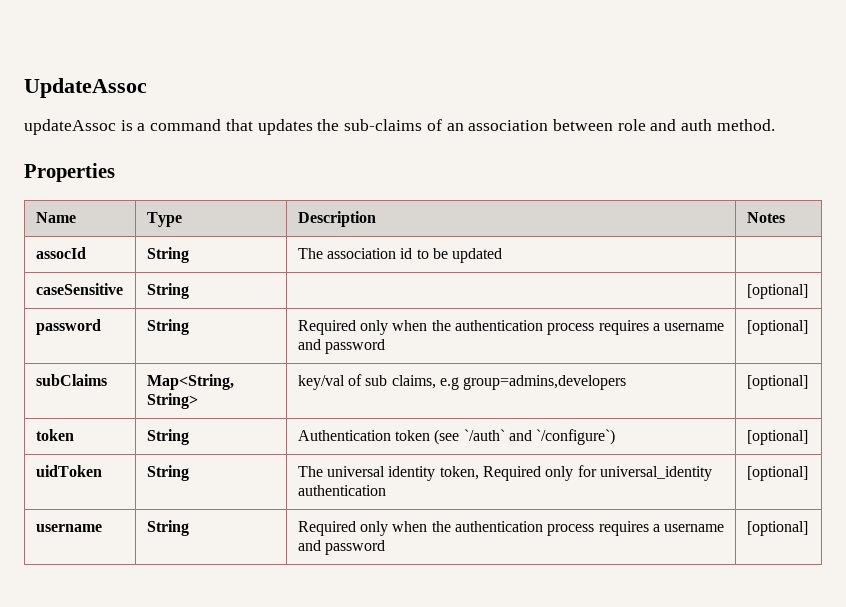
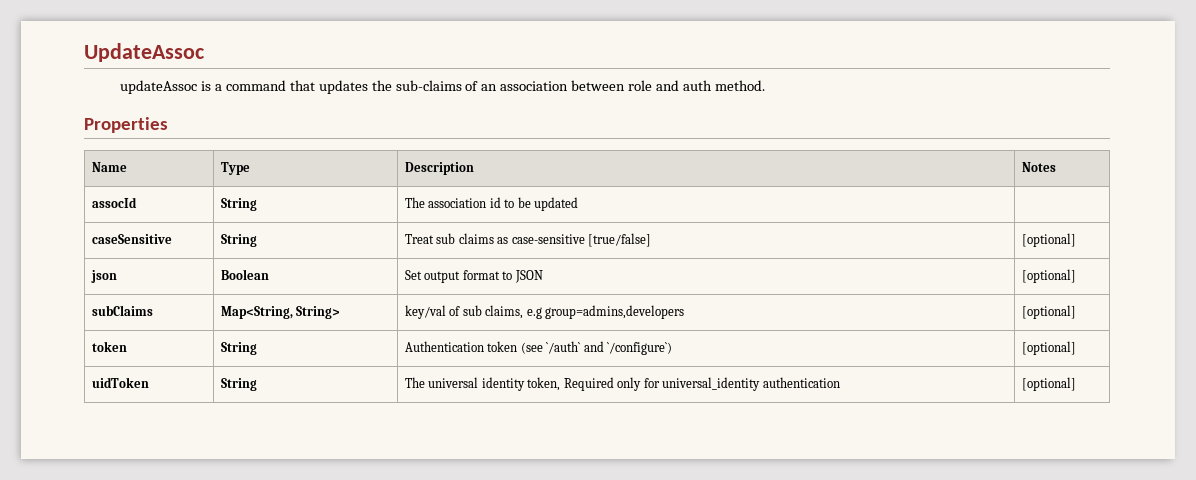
- caseSensitive | String | | [optional]
- password | String | Required only when the authentication process requires a username and password | [optional]
+ caseSensitive | String | Treat sub claims as case-sensitive [true/false] | [optional]
+ json | Boolean | Set output format to JSON | [optional]
- username | String | Required only when the authentication process requires a username and password | [optional]

